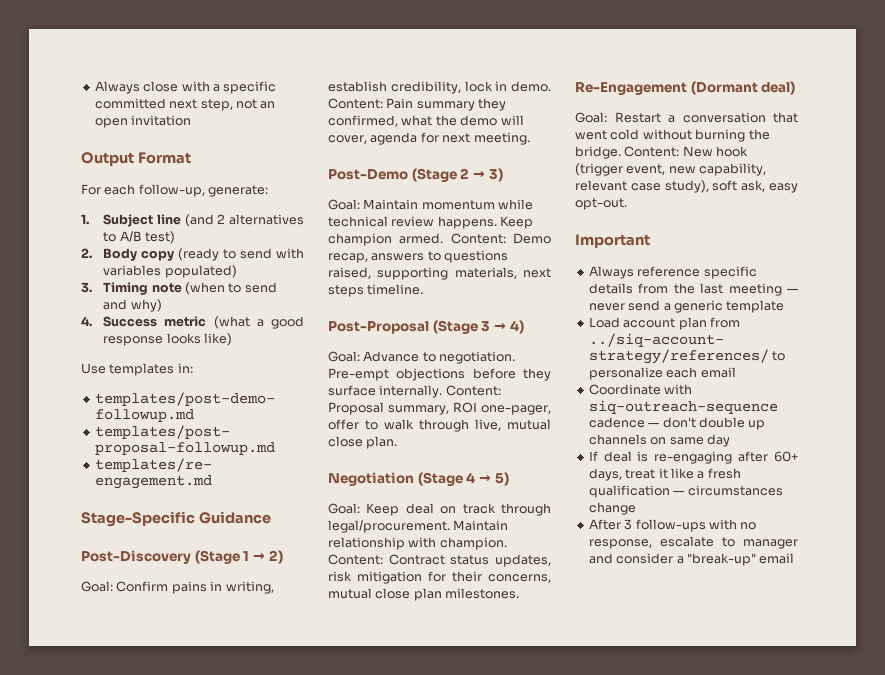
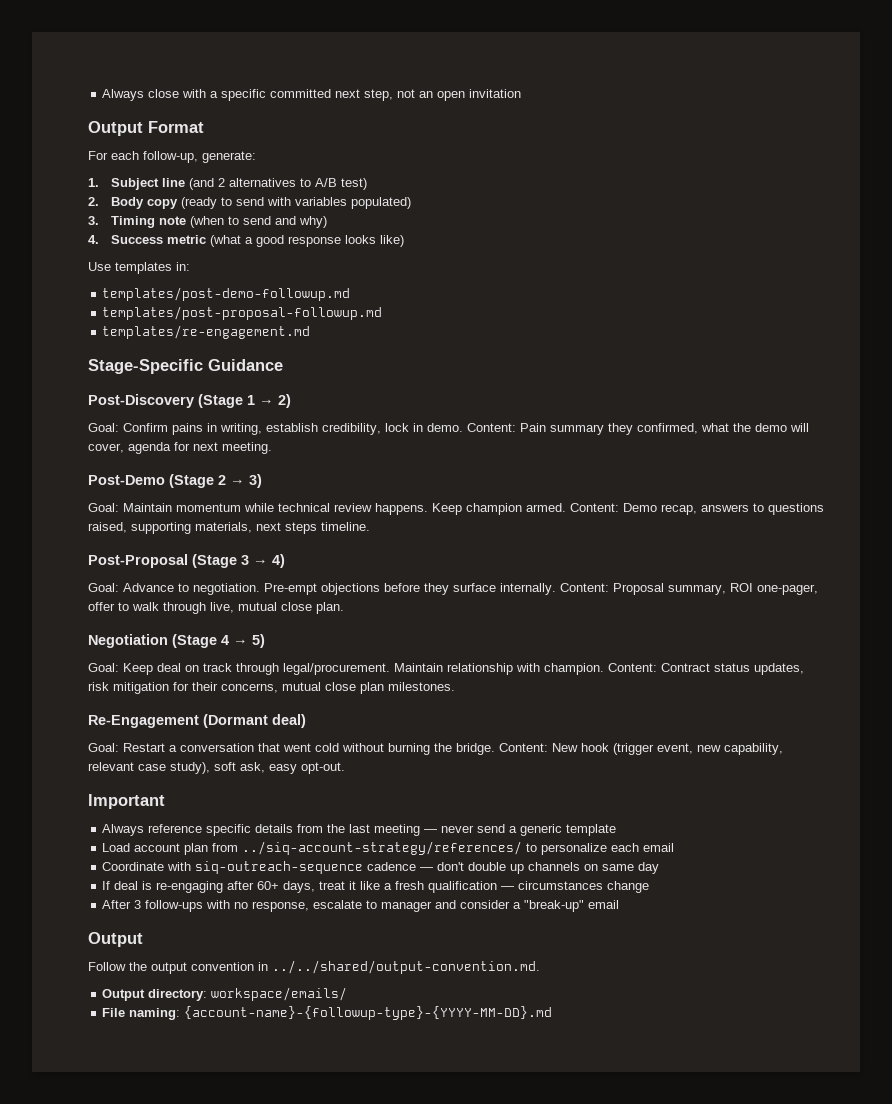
  After 3 follow-ups with no response, escalate to manager and consider a "break-up" email
+ Output
+ Follow the output convention in ../../shared/output-convention.md.
+ Output directory: workspace/emails/
+ File naming: {account-name}-{followup-type}-{YYYY-MM-DD}.md

